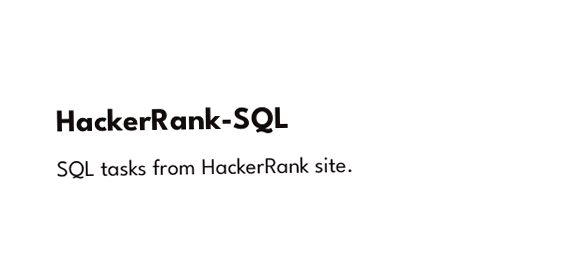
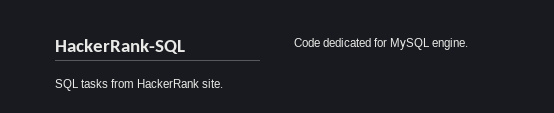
+ Code dedicated for MySQL engine.

